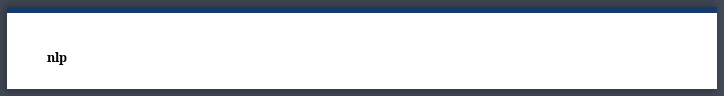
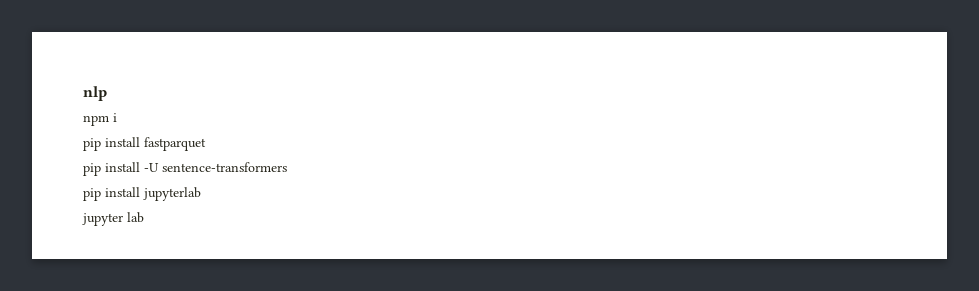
+ npm i
+ pip install fastparquet
+ pip install -U sentence-transformers
+ pip install jupyterlab
+ jupyter lab

